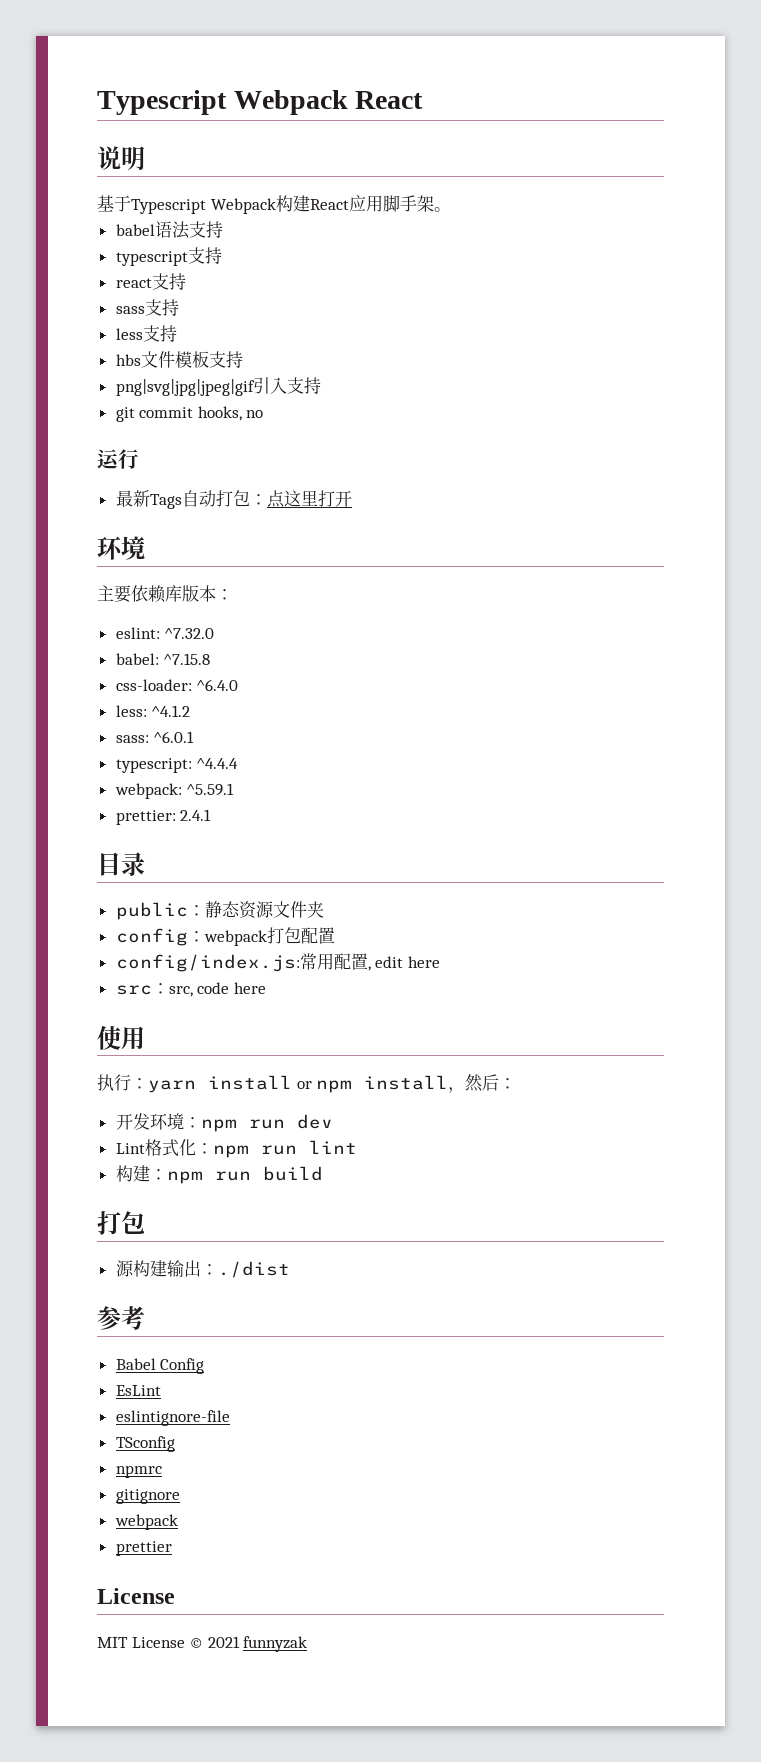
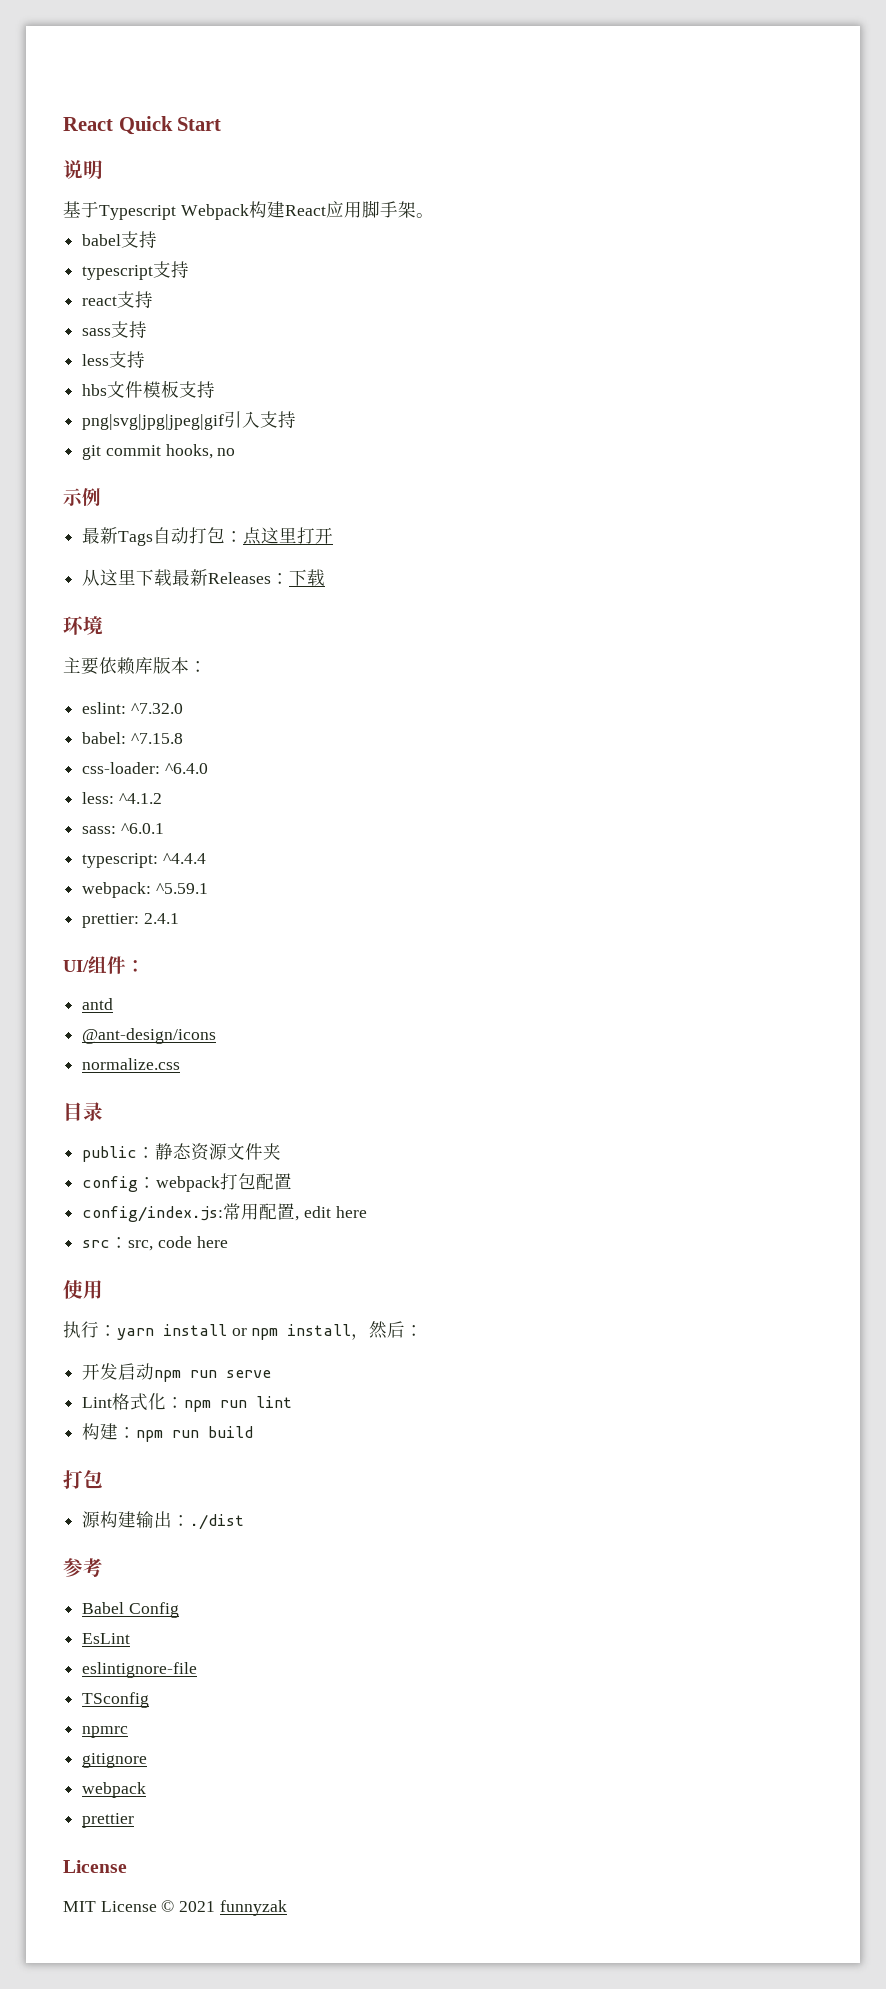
- Typescript Webpack React
+ React Quick Start
- babel语法支持
+ babel支持
- 运行
+ 示例
+ 从这里下载最新Releases：下载
+ UI/组件：
+ antd
+ @ant-design/icons
+ normalize.css
- 开发环境：npm run dev
+ 开发启动npm run serve

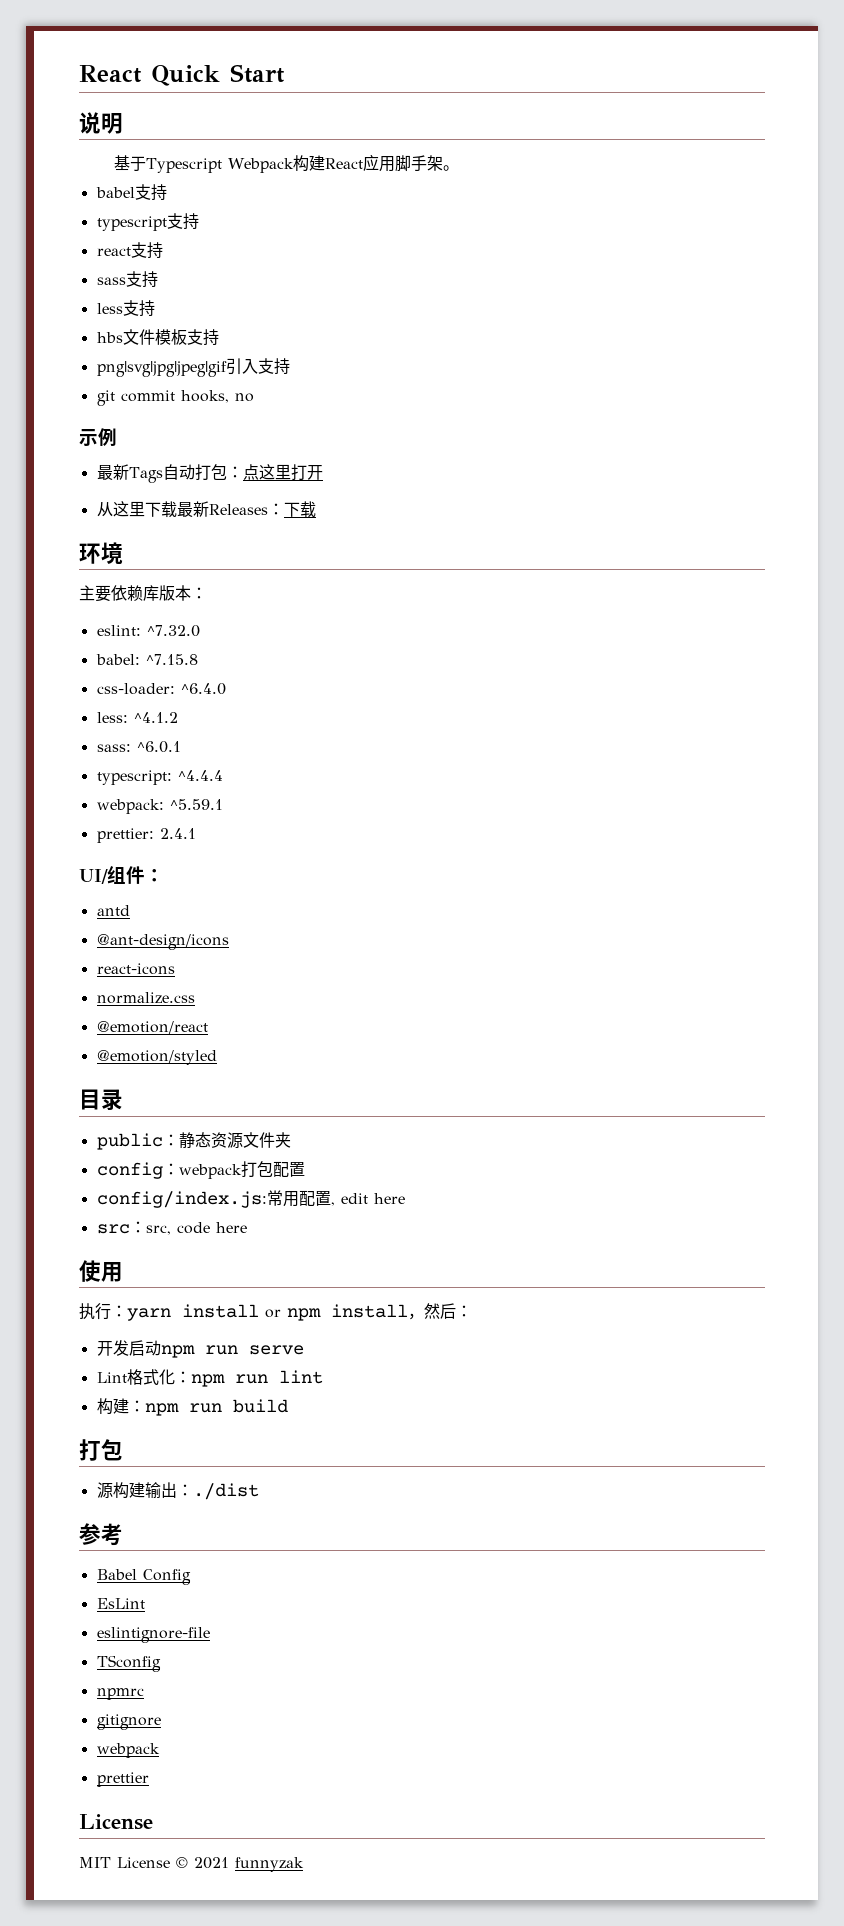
+ react-icons
+ @emotion/react
+ @emotion/styled

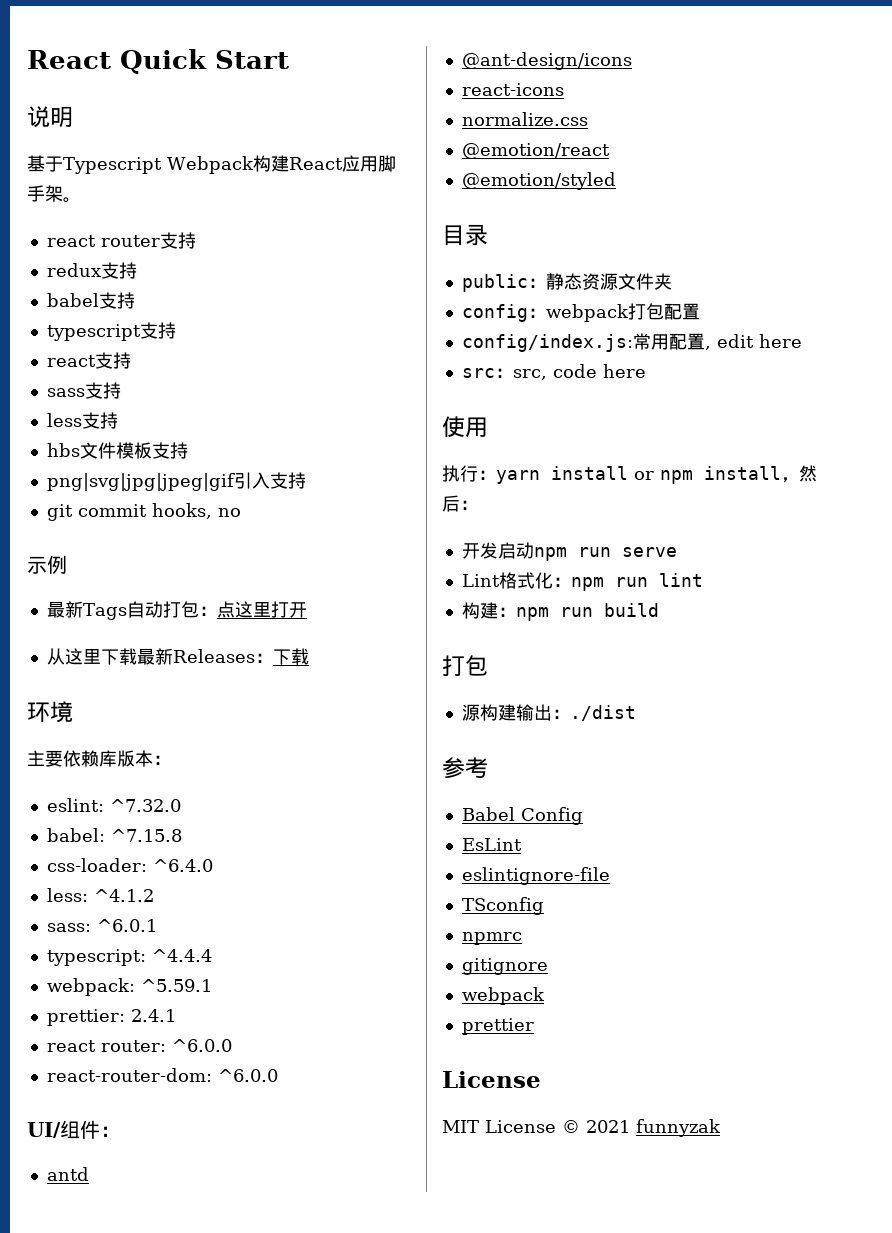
+ react router支持
+ redux支持
+ react router: ^6.0.0
+ react-router-dom: ^6.0.0

